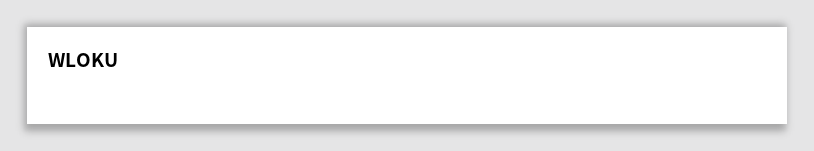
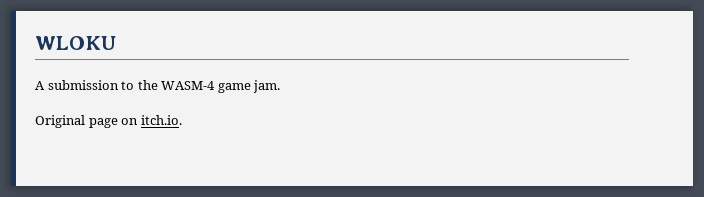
+ A submission to the WASM-4 game jam.
+ Original page on itch.io.

